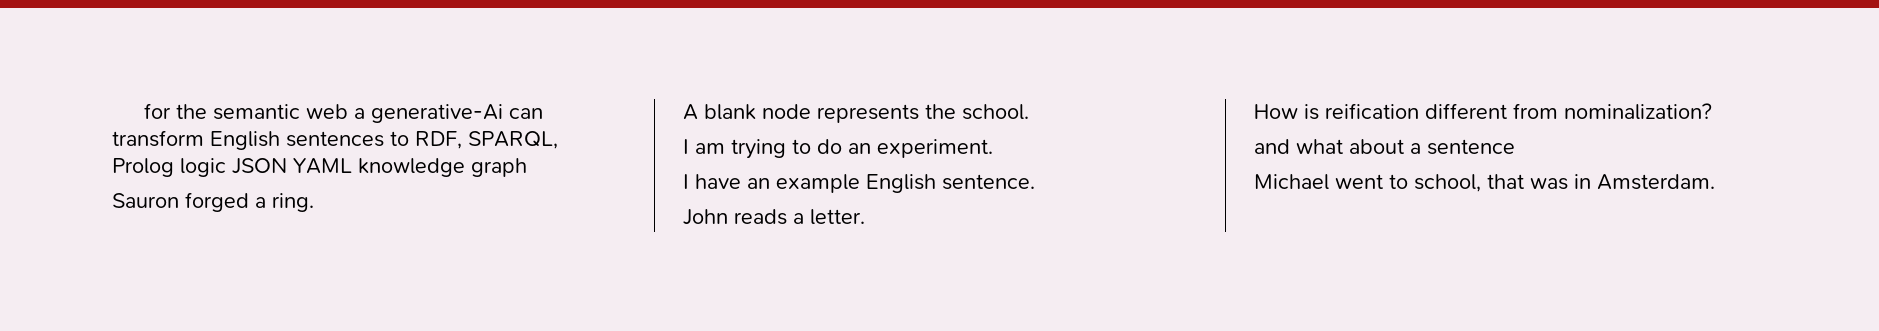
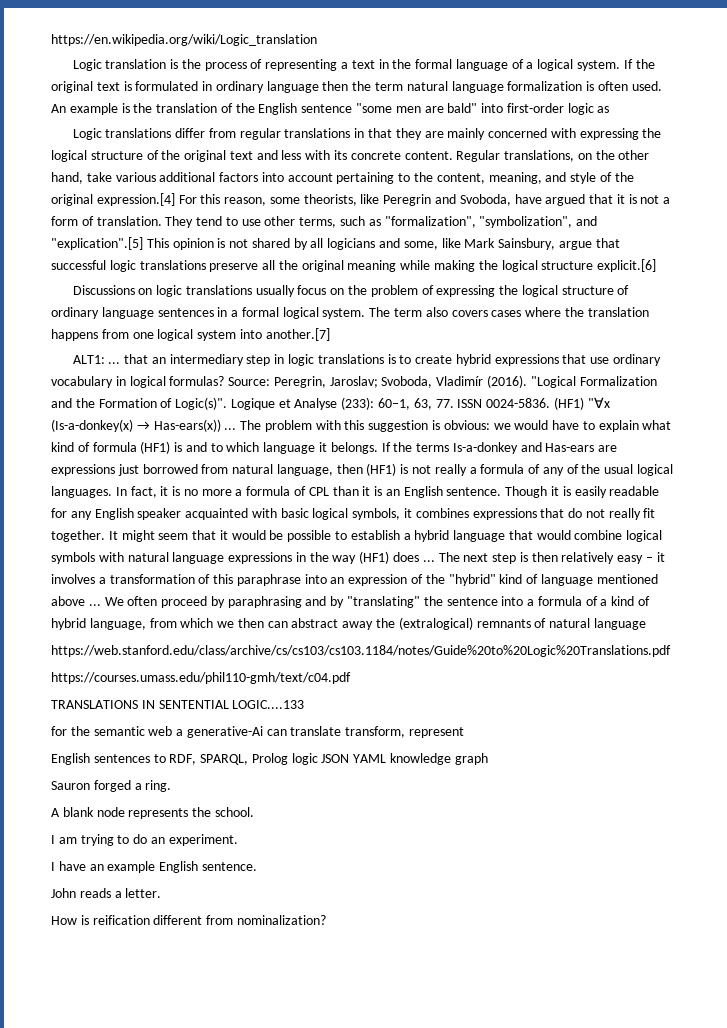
+ https://en.wikipedia.org/wiki/Logic_translation
+ Logic translation is the process of representing a text in the formal language of a logical system. If the original text is formulated in ordinary language then the term natural language formalization is often used. An example is the translation of the English sentence "some men are bald" into first-order logic as
+ Logic translations differ from regular translations in that they are mainly concerned with expressing the logical structure of the original text and less with its concrete content. Regular translations, on the other hand, take various additional factors into account pertaining to the content, meaning, and style of the original expression.[4] For this reason, some theorists, like Peregrin and Svoboda, have argued that it is not a form of translation. They tend to use other terms, such as "formalization", "symbolization", and "explication".[5] This opinion is not shared by all logicians and some, like Mark Sainsbury, argue that successful logic translations preserve all the original meaning while making the logical structure explicit.[6]
+ Discussions on logic translations usually focus on the problem of expressing the logical structure of ordinary language sentences in a formal logical system. The term also covers cases where the translation happens from one logical system into another.[7]
+ ALT1: ... that an intermediary step in logic translations is to create hybrid expressions that use ordinary vocabulary in logical formulas? Source: Peregrin, Jaroslav; Svoboda, Vladimír (2016). "Logical Formalization and the Formation of Logic(s)". Logique et Analyse (233): 60–1, 63, 77. ISSN 0024-5836. (HF1) "∀x (Is-a-donkey(x) → Has-ears(x)) ... The problem with this suggestion is obvious: we would have to explain what kind of formula (HF1) is and to which language it belongs. If the terms Is-a-donkey and Has-ears are expressions just borrowed from natural language, then (HF1) is not really a formula of any of the usual logical languages. In fact, it is no more a formula of CPL than it is an English sentence. Though it is easily readable for any English speaker acquainted with basic logical symbols, it combines expressions that do not really fit together. It might seem that it would be possible to establish a hybrid language that would combine logical symbols with natural language expressions in the way (HF1) does ... The next step is then relatively easy – it involves a transformation of this paraphrase into an expression of the "hybrid" kind of language mentioned above ... We often proceed by paraphrasing and by "translating" the sentence into a formula of a kind of hybrid language, from which we then can abstract away the (extralogical) remnants of natural language
+ https://web.stanford.edu/class/archive/cs/cs103/cs103.1184/notes/Guide%20to%20Logic%20Translations.pdf
+ https://courses.umass.edu/phil110-gmh/text/c04.pdf
+ TRANSLATIONS IN SENTENTIAL LOGIC....133
- for the semantic web a generative-Ai can transform English sentences to RDF, SPARQL, Prolog logic JSON YAML knowledge graph
+ for the semantic web a generative-Ai can translate transform, represent
+ English sentences to RDF, SPARQL, Prolog logic JSON YAML knowledge graph
- and what about a sentence
- Michael went to school, that was in Amsterdam.

